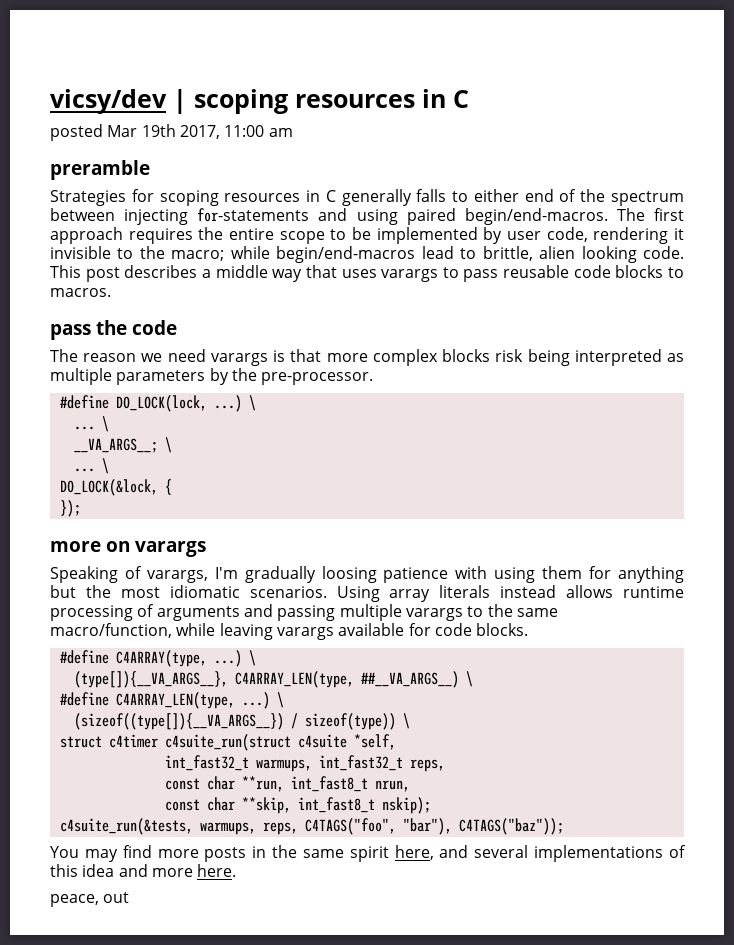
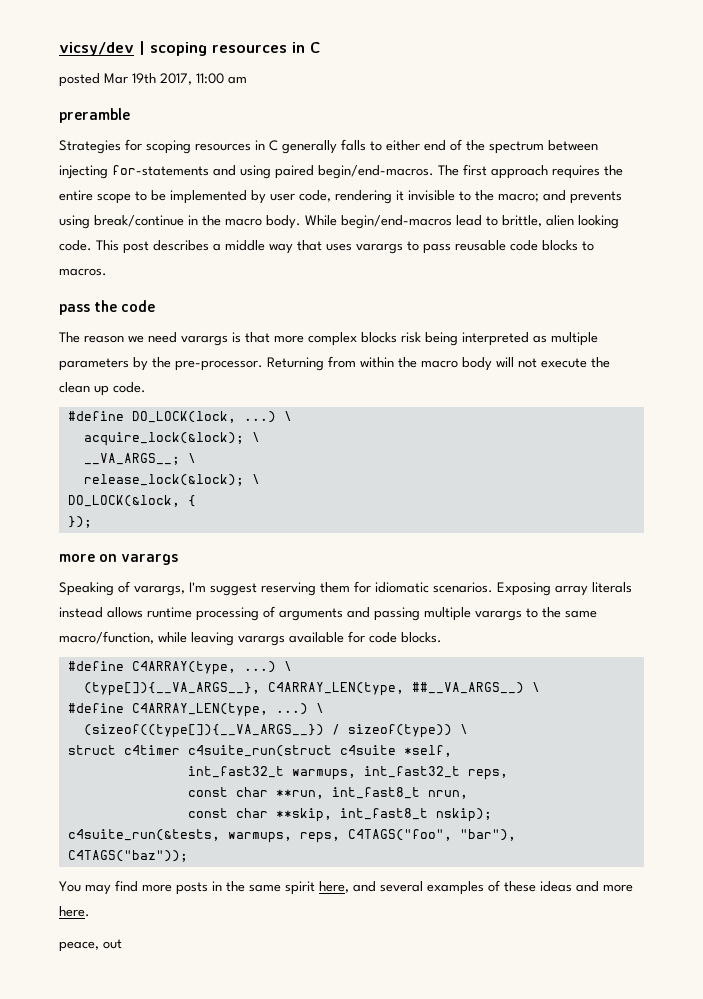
- The first approach requires the entire scope to be implemented by user code, rendering it invisible to the macro; while begin/end-macros lead to brittle, alien looking code.
+ The first approach requires the entire scope to be implemented by user code, rendering it invisible to the macro; and prevents using break/continue in the macro body. While begin/end-macros lead to brittle, alien looking code.
+ Returning from within the macro body will not execute the clean up code.
  #define DO_LOCK(lock, ...) \
- ... \
+ acquire_lock(&lock); \
  __VA_ARGS__; \
- ... \
+ release_lock(&lock); \
- Speaking of varargs, I'm gradually loosing patience with using them for anything but the most idiomatic scenarios.
+ Speaking of varargs, I'm suggest reserving them for idiomatic scenarios.
- Using array literals instead allows runtime processing of arguments and passing multiple varargs to the same macro/function, while leaving varargs available for code blocks.
+ Exposing array literals instead allows runtime processing of arguments and passing multiple varargs to the same macro/function, while leaving varargs available for code blocks.
- You may find more posts in the same spirit here, and several implementations of this idea and more here.
+ You may find more posts in the same spirit here, and several examples of these ideas and more here.

